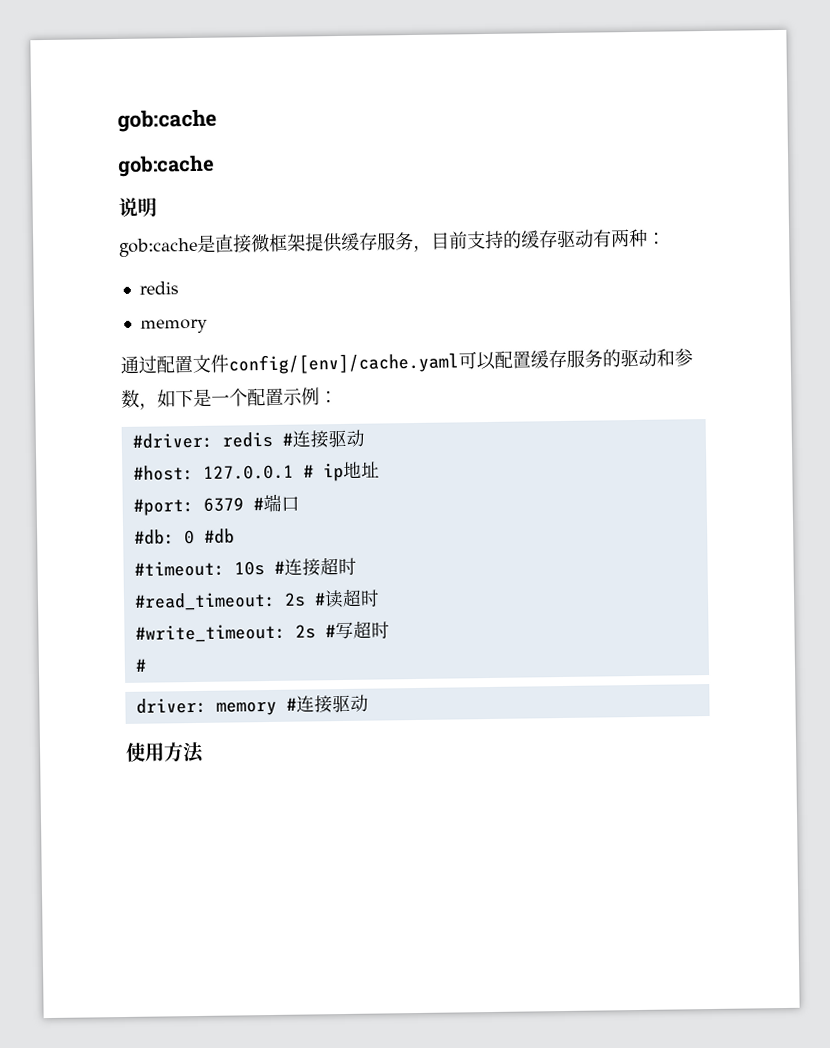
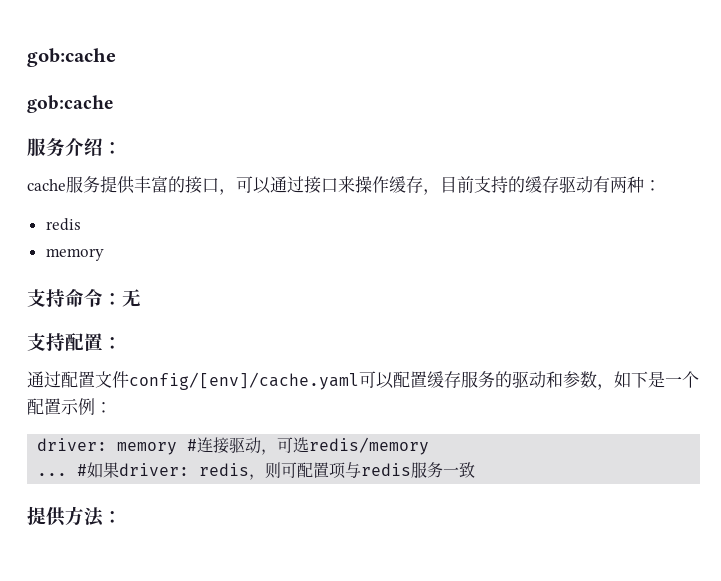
- 说明
- gob:cache是直接微框架提供缓存服务，目前支持的缓存驱动有两种：
+ 服务介绍：
+ cache服务提供丰富的接口，可以通过接口来操作缓存，目前支持的缓存驱动有两种：
+ 支持命令：无
+ 支持配置：
- #driver: redis #连接驱动
- #host: 127.0.0.1 # ip地址
- #port: 6379 #端口
- #db: 0 #db
- #timeout: 10s #连接超时
- #read_timeout: 2s #读超时
- #write_timeout: 2s #写超时
- #
- driver: memory #连接驱动
- 使用方法
+ driver: memory #连接驱动，可选redis/memory
+ ... #如果driver: redis，则可配置项与redis服务一致
+ 提供方法：

